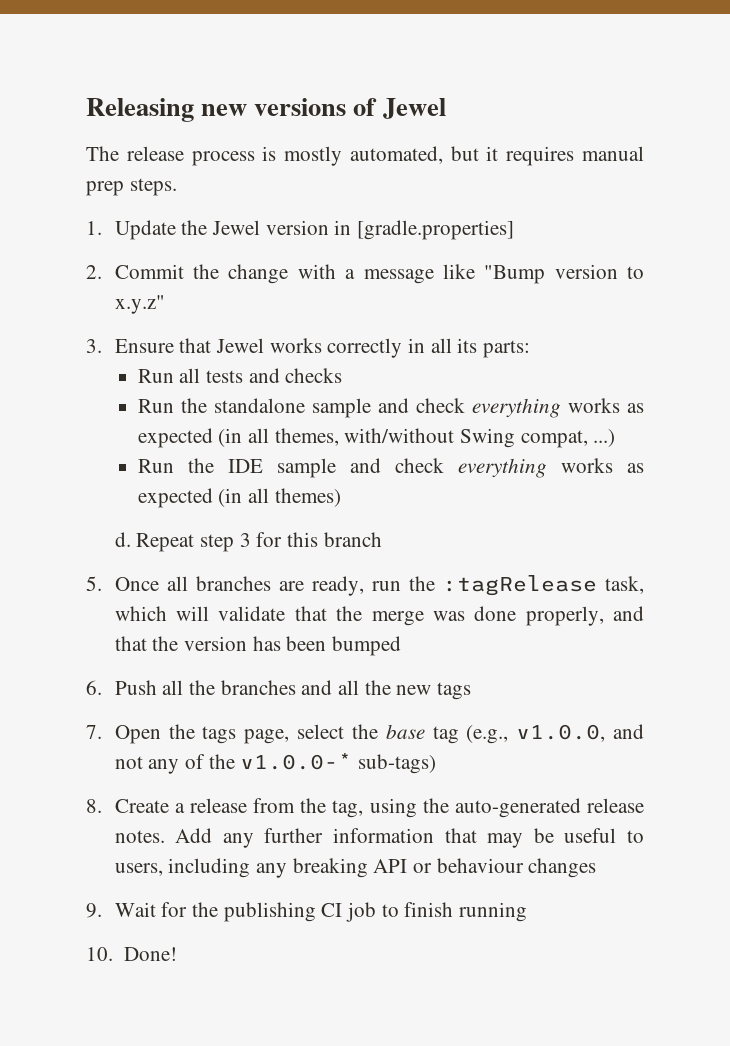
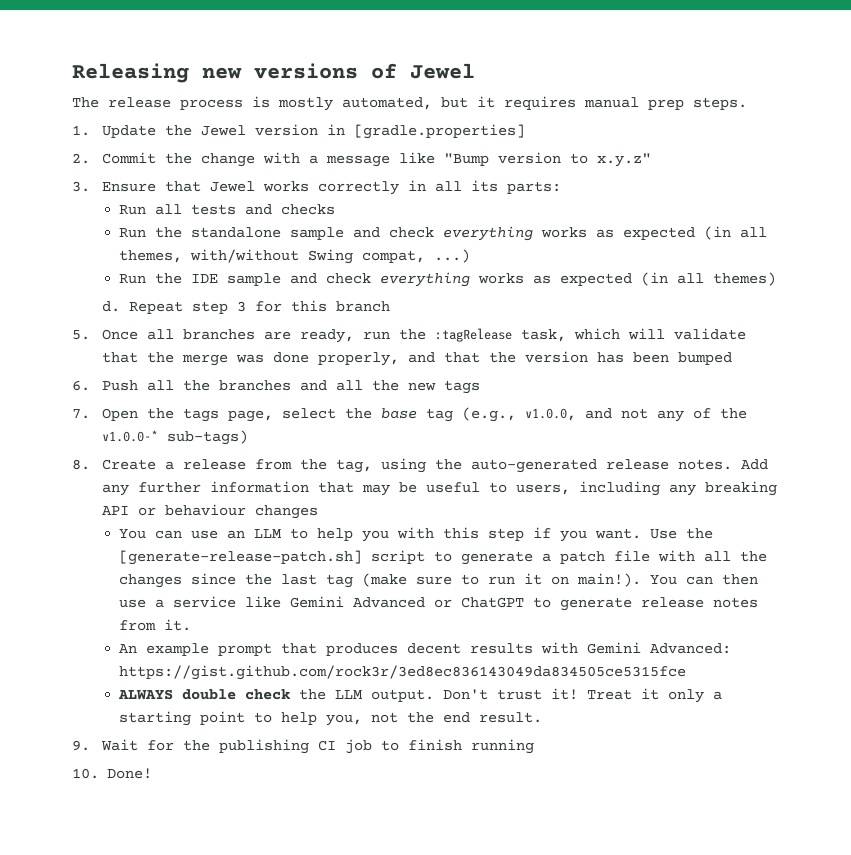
+ You can use an LLM to help you with this step if you want. Use the [generate-release-patch.sh] script to generate a patch file with all the changes since the last tag (make sure to run it on main!). You can then use a service like Gemini Advanced or ChatGPT to generate release notes from it.
+ An example prompt that produces decent results with Gemini Advanced: https://gist.github.com/rock3r/3ed8ec836143049da834505ce5315fce
+ ALWAYS double check the LLM output. Don't trust it! Treat it only a starting point to help you, not the end result.

